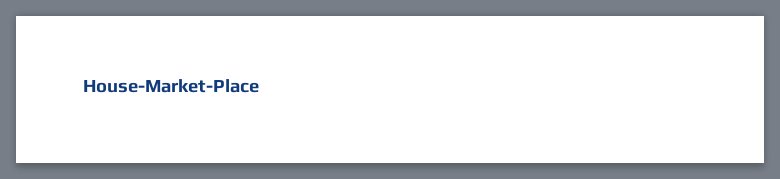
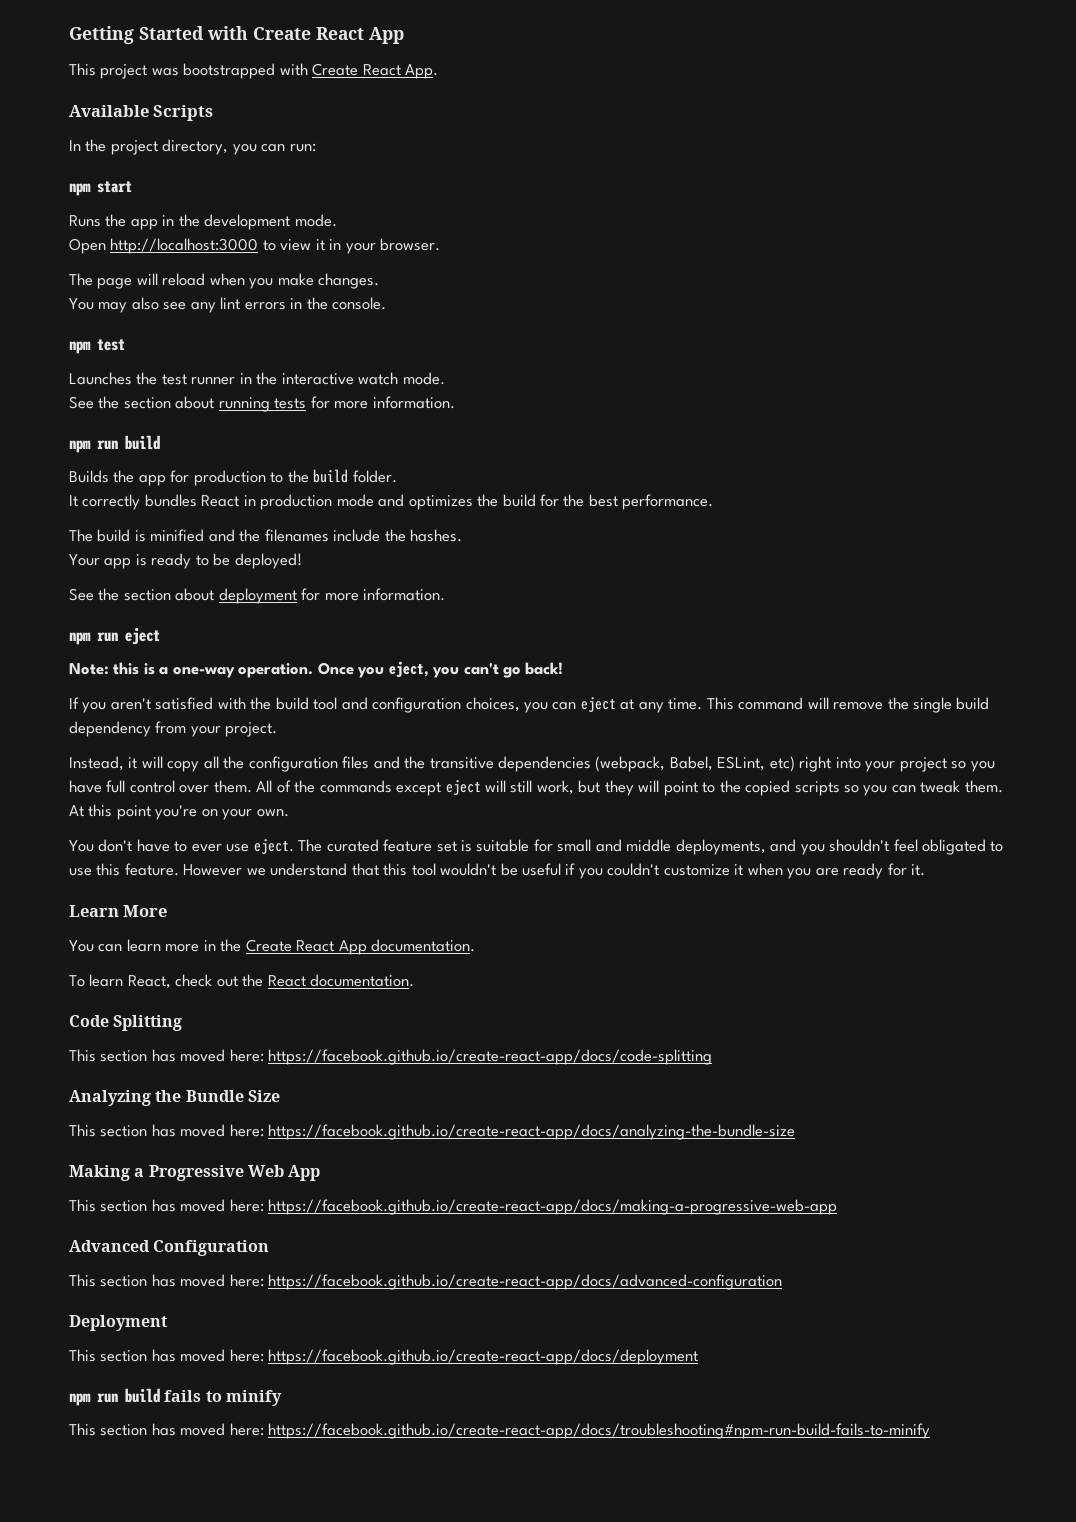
- House-Market-Place
+ Getting Started with Create React App
+ This project was bootstrapped with Create React App.
+ Available Scripts
+ In the project directory, you can run:
+ npm start
+ Runs the app in the development mode.
+ Open http://localhost:3000 to view it in your browser.
+ The page will reload when you make changes.
+ You may also see any lint errors in the console.
+ npm test
+ Launches the test runner in the interactive watch mode.
+ See the section about running tests for more information.
+ npm run build
+ Builds the app for production to the build folder.
+ It correctly bundles React in production mode and optimizes the build for the best performance.
+ The build is minified and the filenames include the hashes.
+ Your app is ready to be deployed!
+ See the section about deployment for more information.
+ npm run eject
+ Note: this is a one-way operation. Once you eject, you can't go back!
+ If you aren't satisfied with the build tool and configuration choices, you can eject at any time. This command will remove the single build dependency from your project.
+ Instead, it will copy all the configuration files and the transitive dependencies (webpack, Babel, ESLint, etc) right into your project so you have full control over them. All of the commands except eject will still work, but they will point to the copied scripts so you can tweak them. At this point you're on your own.
+ You don't have to ever use eject. The curated feature set is suitable for small and middle deployments, and you shouldn't feel obligated to use this feature. However we understand that this tool wouldn't be useful if you couldn't customize it when you are ready for it.
+ Learn More
+ You can learn more in the Create React App documentation.
+ To learn React, check out the React documentation.
+ Code Splitting
+ This section has moved here: https://facebook.github.io/create-react-app/docs/code-splitting
+ Analyzing the Bundle Size
+ This section has moved here: https://facebook.github.io/create-react-app/docs/analyzing-the-bundle-size
+ Making a Progressive Web App
+ This section has moved here: https://facebook.github.io/create-react-app/docs/making-a-progressive-web-app
+ Advanced Configuration
+ This section has moved here: https://facebook.github.io/create-react-app/docs/advanced-configuration
+ Deployment
+ This section has moved here: https://facebook.github.io/create-react-app/docs/deployment
+ npm run build fails to minify
+ This section has moved here: https://facebook.github.io/create-react-app/docs/troubleshooting#npm-run-build-fails-to-minify

